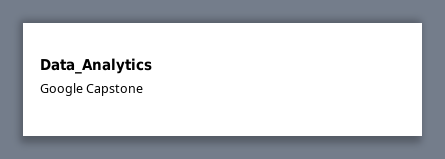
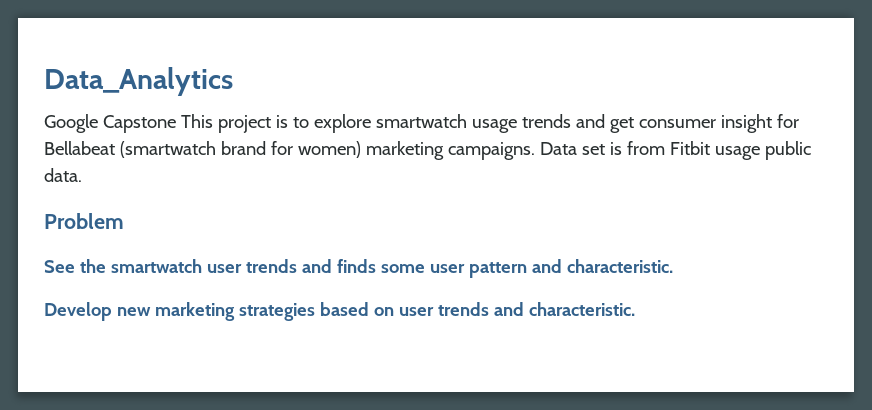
- Google Capstone
+ Google Capstone This project is to explore smartwatch usage trends and get consumer insight for Bellabeat (smartwatch brand for women) marketing campaigns. Data set is from Fitbit usage public data.
+ Problem
+ See the smartwatch user trends and finds some user pattern and characteristic.
+ Develop new marketing strategies based on user trends and characteristic.

